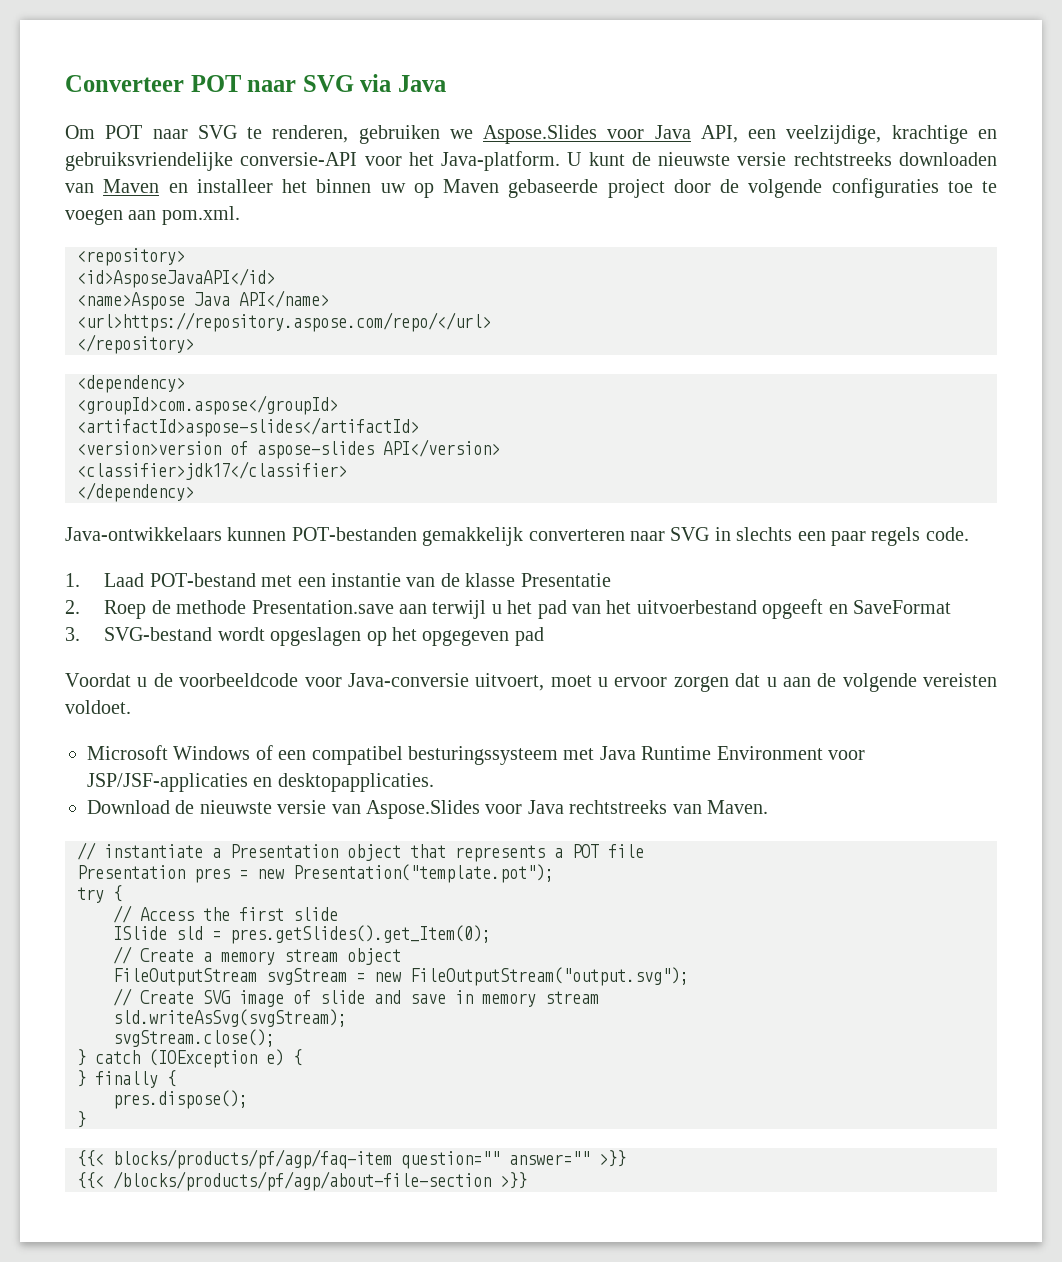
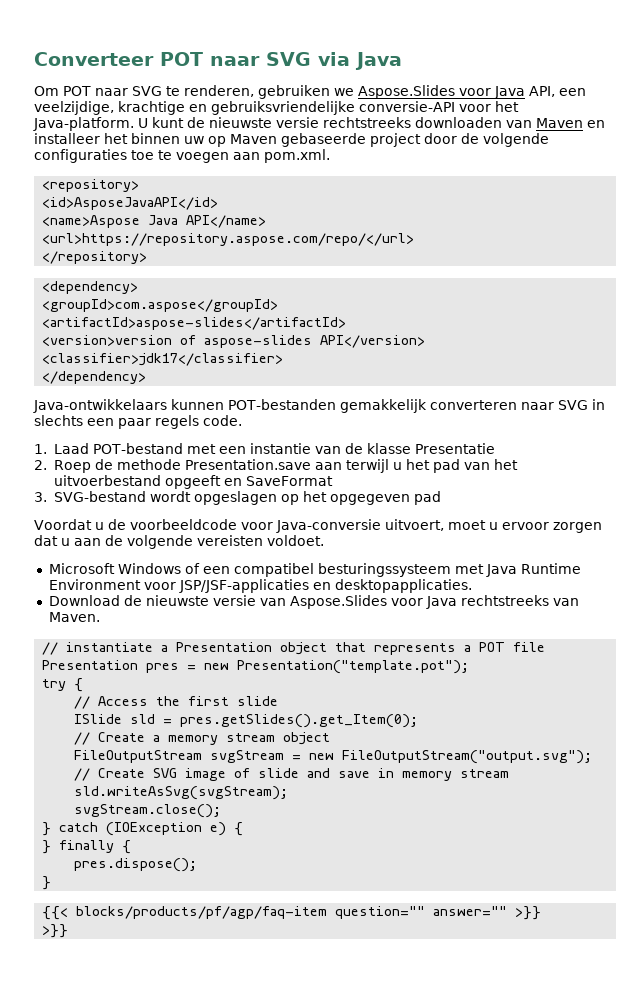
  {{< blocks/products/pf/agp/faq-item question="" answer="" >}}
- {{< /blocks/products/pf/agp/about-file-section >}}
+ >}}

